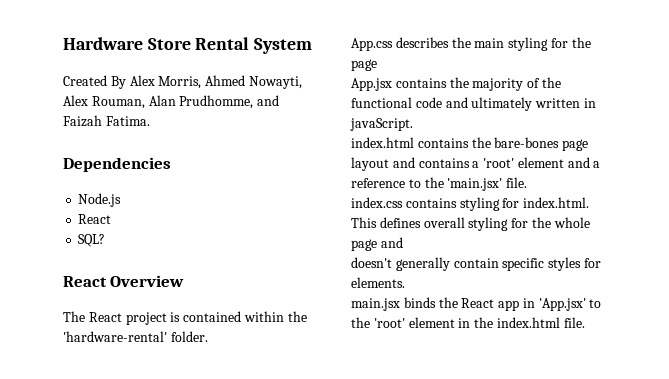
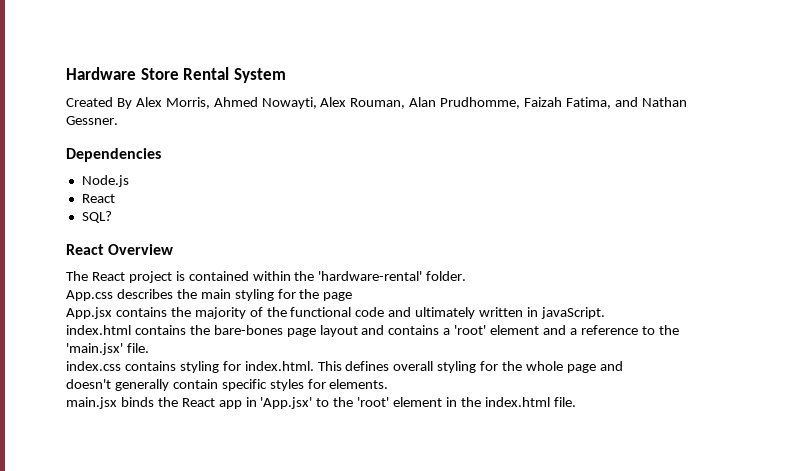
- Created By Alex Morris, Ahmed Nowayti, Alex Rouman, Alan Prudhomme, and Faizah Fatima.
+ Created By Alex Morris, Ahmed Nowayti, Alex Rouman, Alan Prudhomme, Faizah Fatima, and Nathan Gessner.

